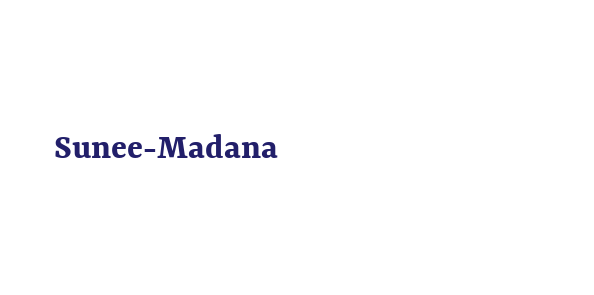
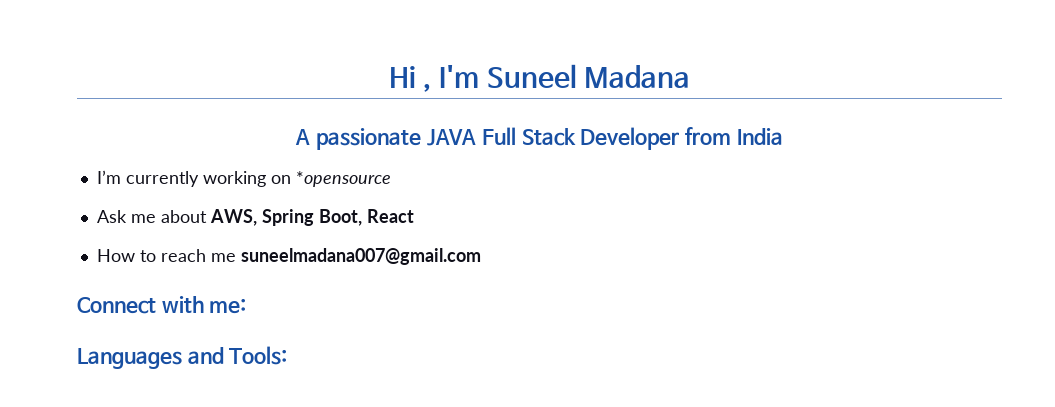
- Sunee-Madana
+ Hi , I'm Suneel Madana
+ A passionate JAVA Full Stack Developer from India
+ I’m currently working on *opensource
+ Ask me about AWS, Spring Boot, React
+ How to reach me suneelmadana007@gmail.com
+ Connect with me:
+ Languages and Tools:

